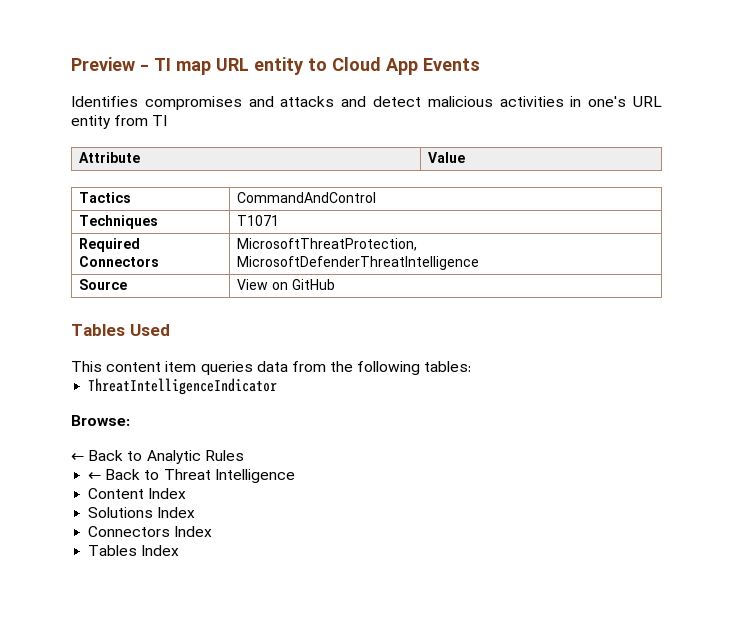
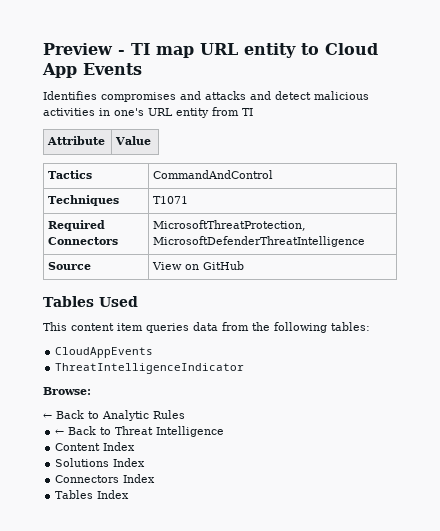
+ CloudAppEvents

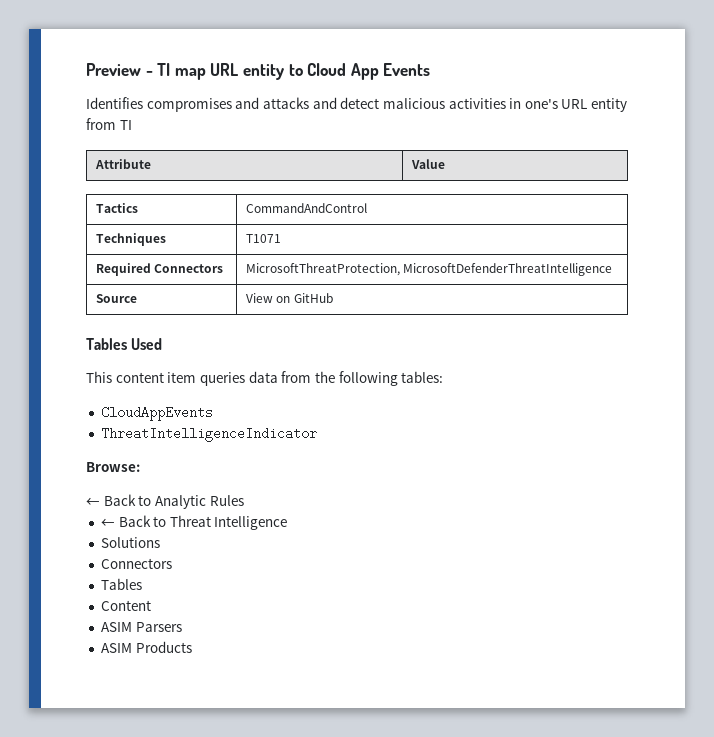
- Content Index
- Solutions Index
- Connectors Index
- Tables Index
+ Solutions
+ Connectors
+ Tables
+ Content
+ ASIM Parsers
+ ASIM Products

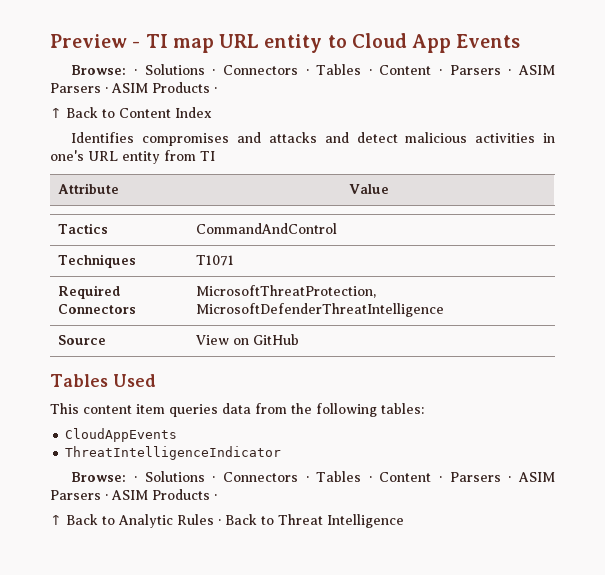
  Preview - TI map URL entity to Cloud App Events
+ Browse: · Solutions · Connectors · Tables · Content · Parsers · ASIM Parsers · ASIM Products ·
+ ↑ Back to Content Index
  ThreatIntelligenceIndicator
- Browse:
- ← Back to Analytic Rules
- ← Back to Threat Intelligence
+ Browse: · Solutions · Connectors · Tables · Content · Parsers · ASIM Parsers · ASIM Products ·
+ ↑ Back to Analytic Rules · Back to Threat Intelligence
- Solutions
- Connectors
- Tables
- Content
- ASIM Parsers
- ASIM Products

